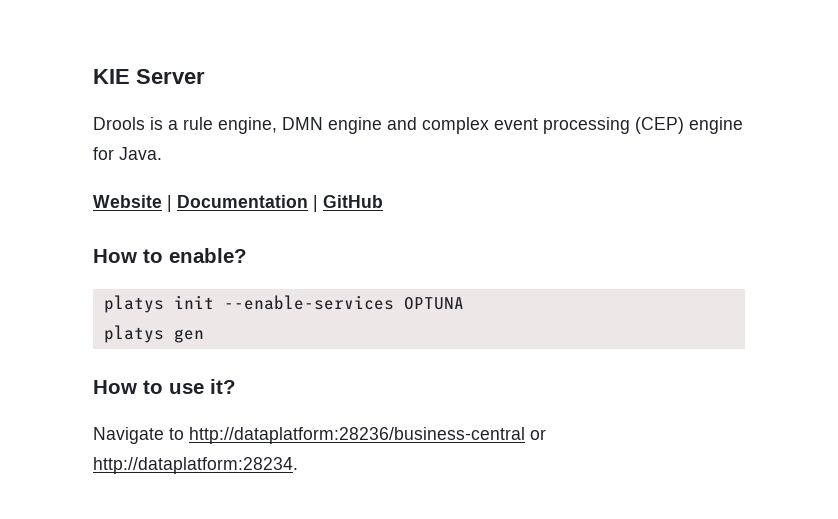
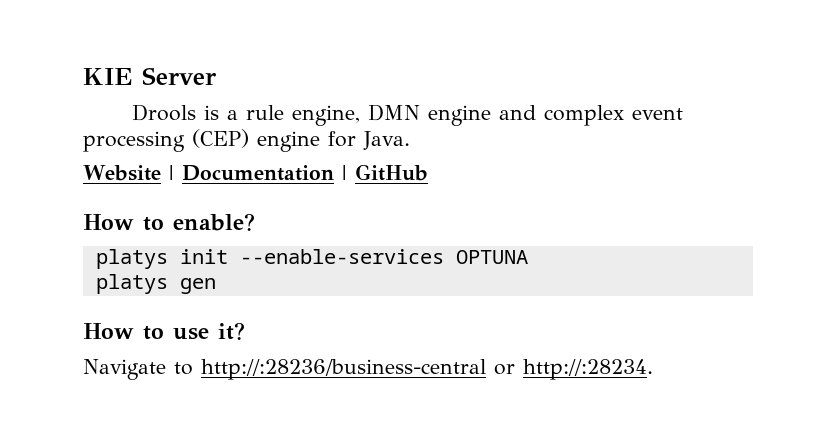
- Navigate to http://dataplatform:28236/business-central or http://dataplatform:28234.
+ Navigate to http://:28236/business-central or http://:28234.

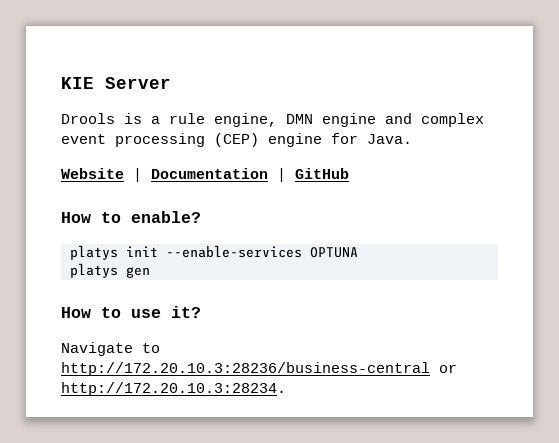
- Navigate to http://:28236/business-central or http://:28234.
+ Navigate to http://172.20.10.3:28236/business-central or http://172.20.10.3:28234.

